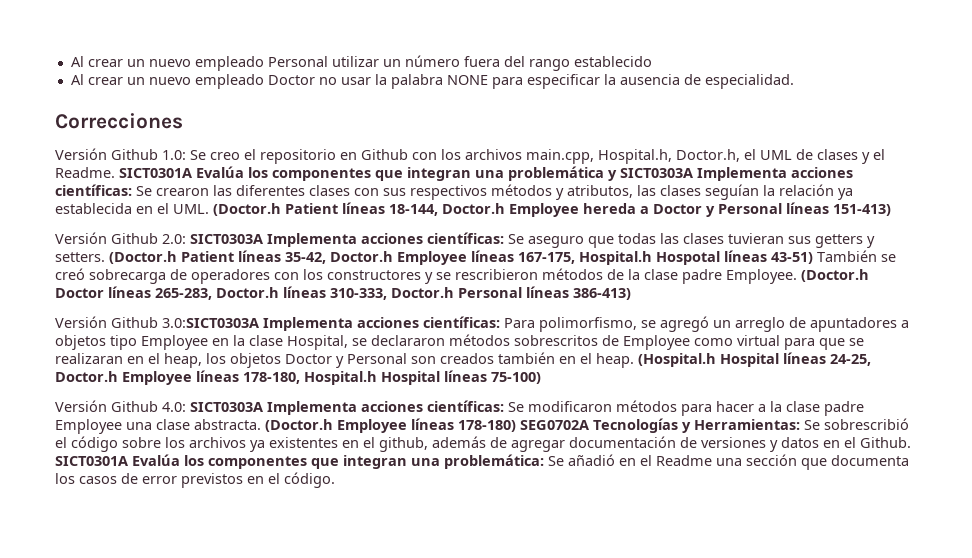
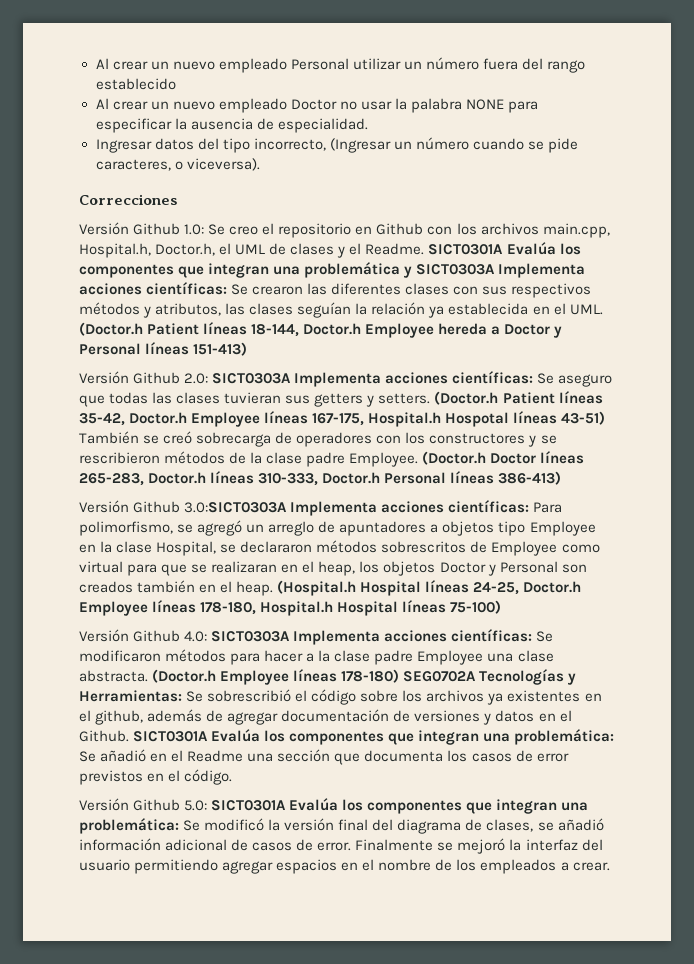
+ Ingresar datos del tipo incorrecto, (Ingresar un número cuando se pide caracteres, o viceversa).
+ Versión Github 5.0: SICT0301A Evalúa los componentes que integran una problemática: Se modificó la versión final del diagrama de clases, se añadió información adicional de casos de error. Finalmente se mejoró la interfaz del usuario permitiendo agregar espacios en el nombre de los empleados a crear.

